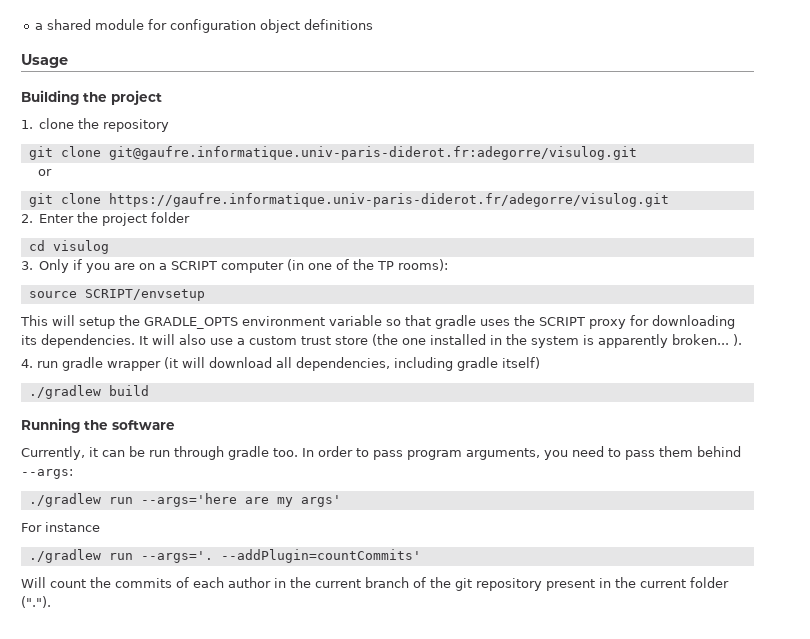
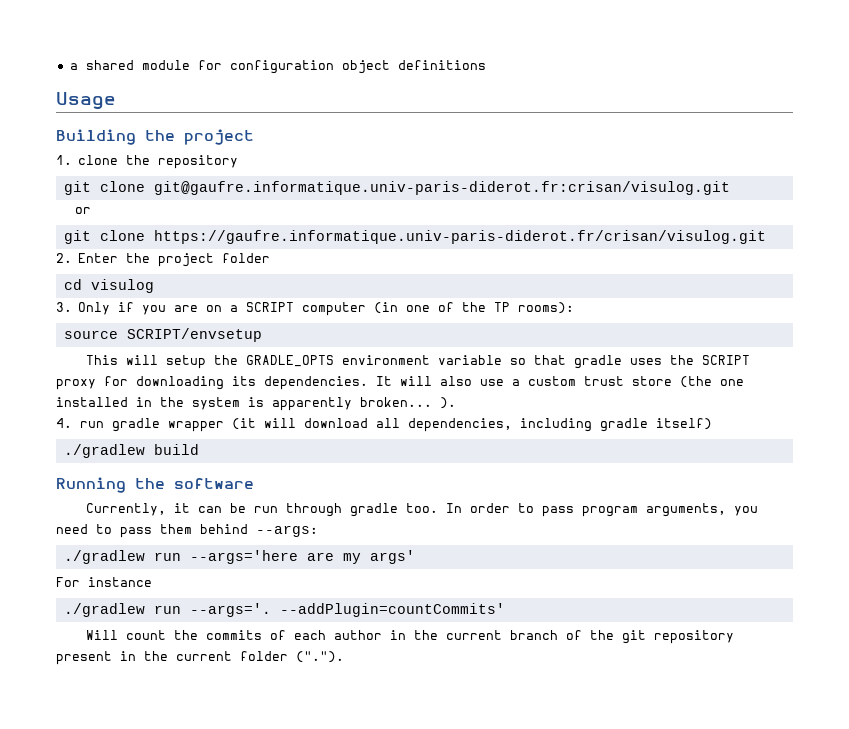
- git clone git@gaufre.informatique.univ-paris-diderot.fr:adegorre/visulog.git
+ git clone git@gaufre.informatique.univ-paris-diderot.fr:crisan/visulog.git
- git clone https://gaufre.informatique.univ-paris-diderot.fr/adegorre/visulog.git
+ git clone https://gaufre.informatique.univ-paris-diderot.fr/crisan/visulog.git

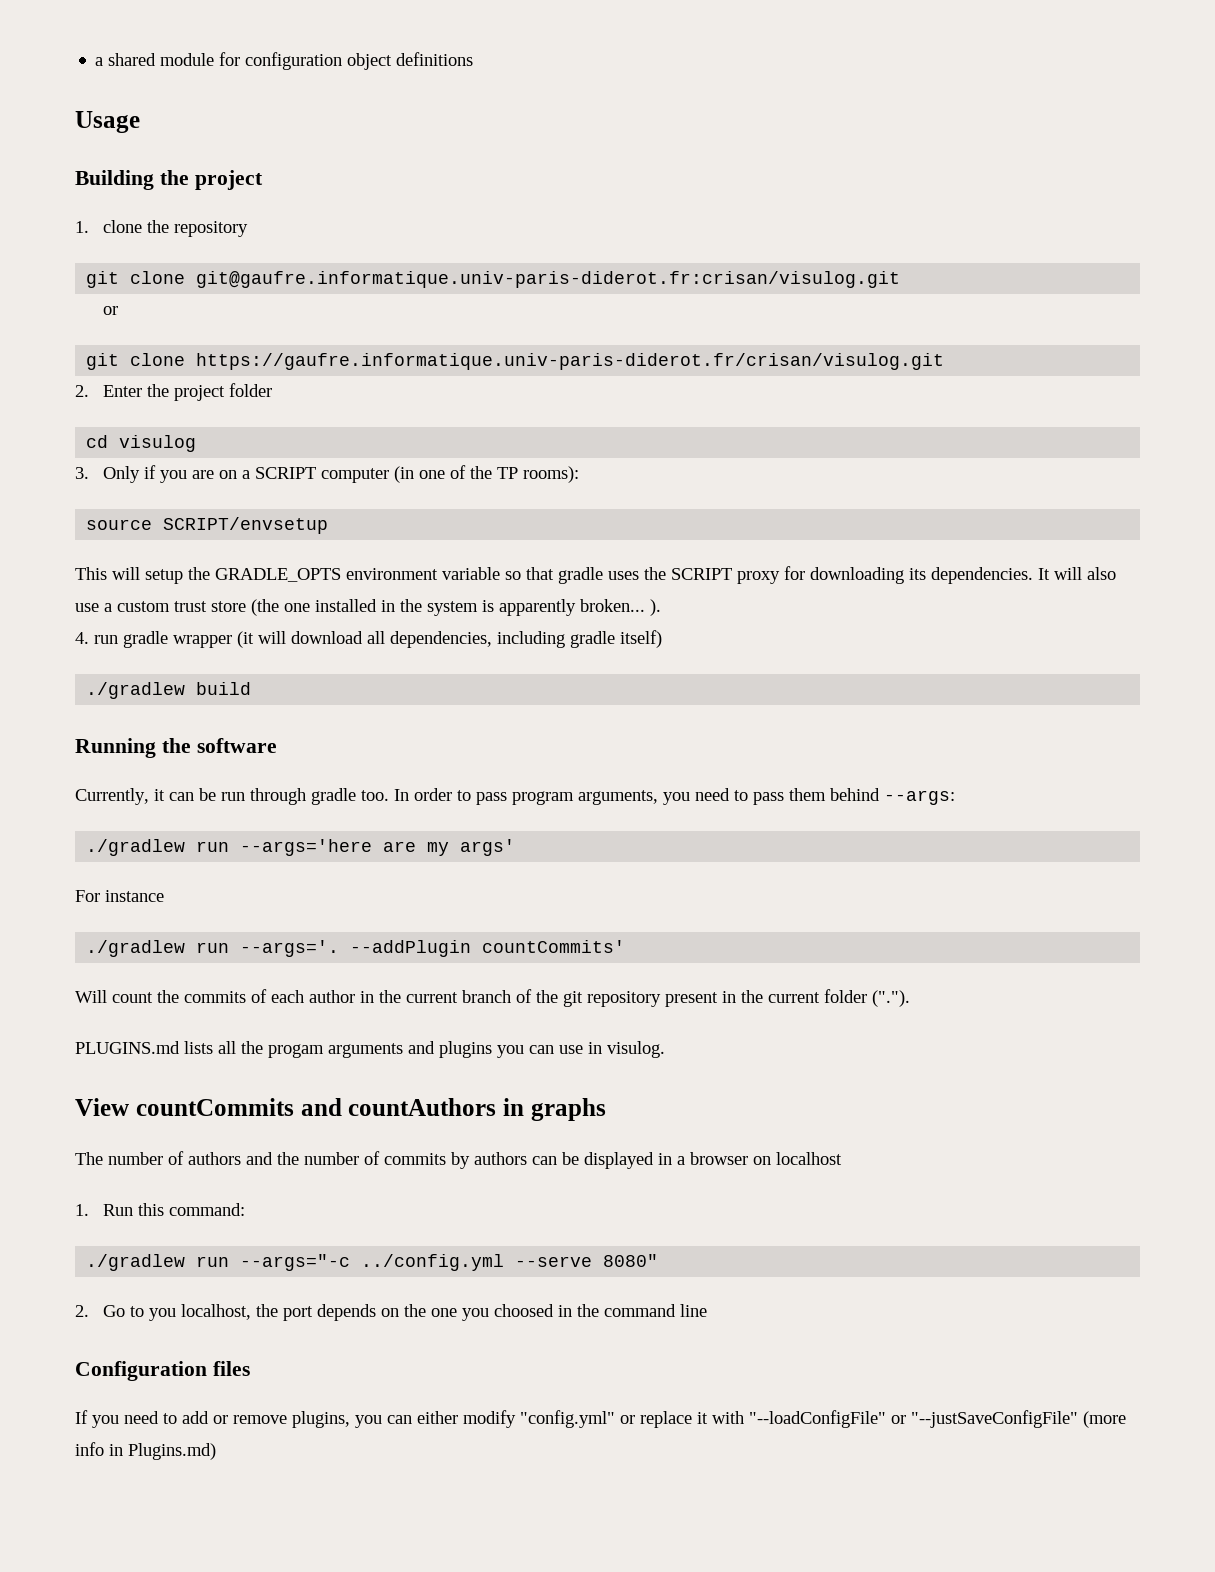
- --addPlugin=countCommits'
+ --addPlugin countCommits'
+ PLUGINS.md lists all the progam arguments and plugins you can use in visulog.
+ View countCommits and countAuthors in graphs
+ The number of authors and the number of commits by authors can be displayed in a browser on localhost
+ 1. Run this command:
+ ./gradlew run --args="-c ../config.yml --serve 8080"
+ 2. Go to you localhost, the port depends on the one you choosed in the command line
+ Configuration files
+ If you need to add or remove plugins, you can either modify "config.yml" or replace it with "--loadConfigFile" or "--justSaveConfigFile" (more info in Plugins.md)

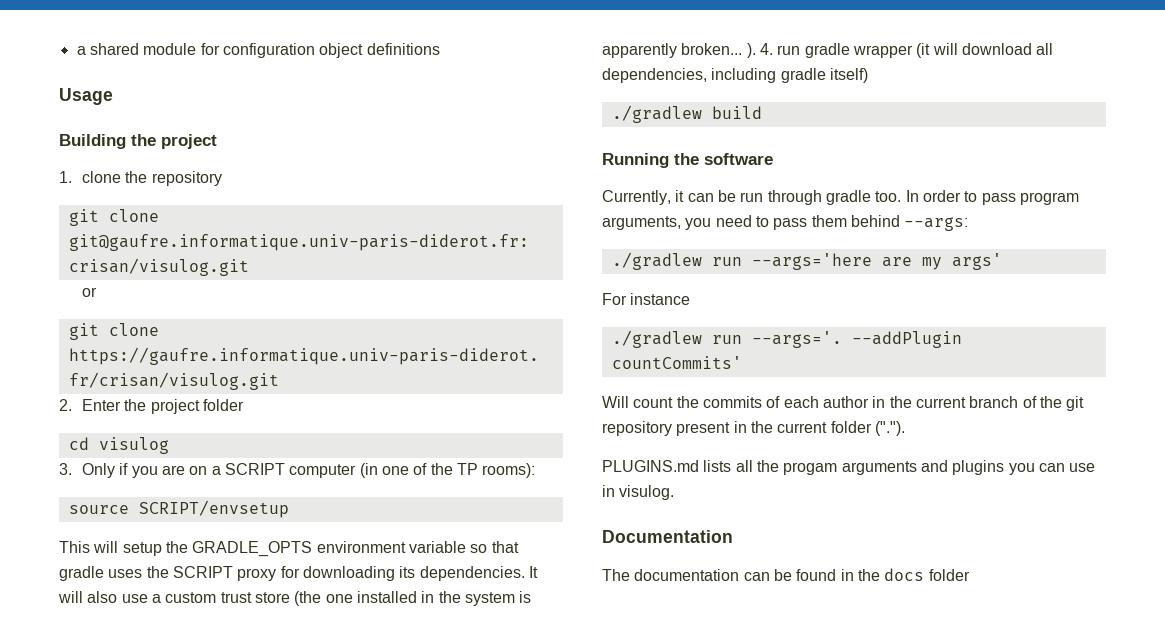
- It will also use a custom trust store (the one installed in the system is apparently broken... ).
- 4. run gradle wrapper (it will download all dependencies, including gradle itself)
+ It will also use a custom trust store (the one installed in the system is apparently broken... ). 4. run gradle wrapper (it will download all dependencies, including gradle itself)
- View countCommits and countAuthors in graphs
- The number of authors and the number of commits by authors can be displayed in a browser on localhost
- 1. Run this command:
- ./gradlew run --args="-c ../config.yml --serve 8080"
- 2. Go to you localhost, the port depends on the one you choosed in the command line
- Configuration files
- If you need to add or remove plugins, you can either modify "config.yml" or replace it with "--loadConfigFile" or "--justSaveConfigFile" (more info in Plugins.md)
+ Documentation
+ The documentation can be found in the docs folder

